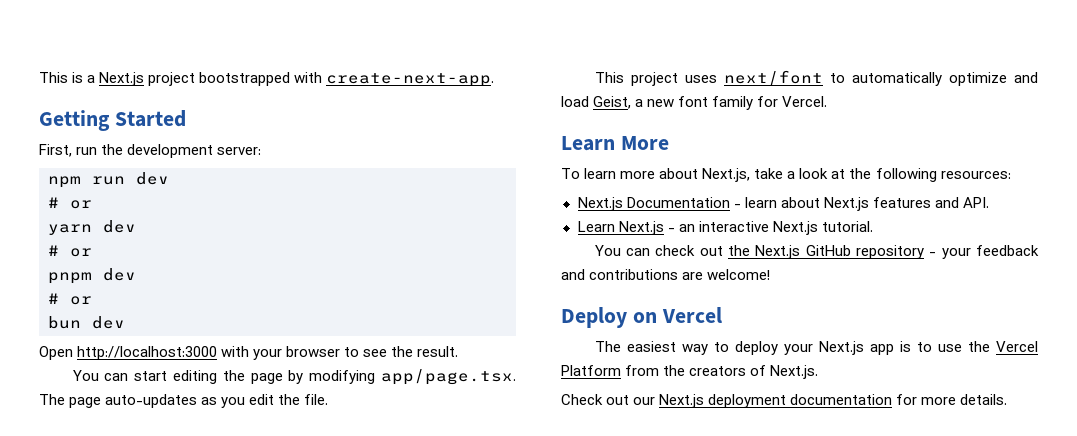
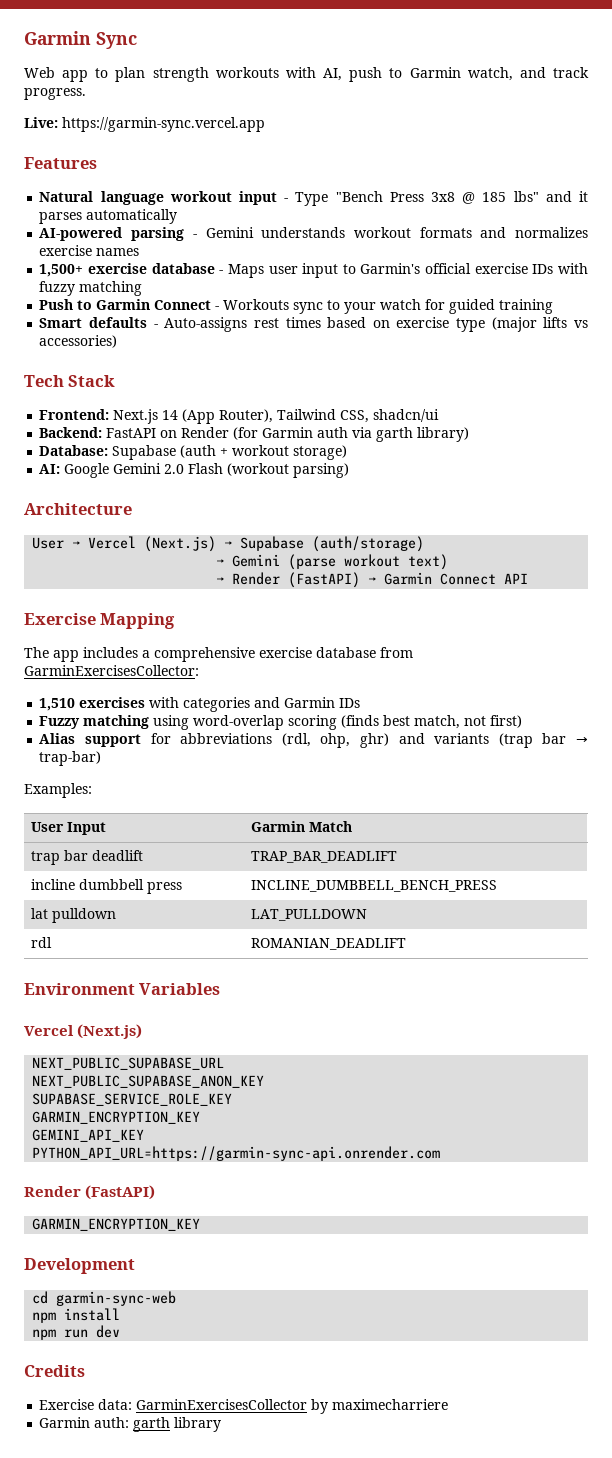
- This is a Next.js project bootstrapped with create-next-app.
- Getting Started
- First, run the development server:
+ Garmin Sync
+ Web app to plan strength workouts with AI, push to Garmin watch, and track progress.
+ Live: https://garmin-sync.vercel.app
+ Features
+ Natural language workout input - Type "Bench Press 3x8 @ 185 lbs" and it parses automatically
+ AI-powered parsing - Gemini understands workout formats and normalizes exercise names
+ 1,500+ exercise database - Maps user input to Garmin's official exercise IDs with fuzzy matching
+ Push to Garmin Connect - Workouts sync to your watch for guided training
+ Smart defaults - Auto-assigns rest times based on exercise type (major lifts vs accessories)
+ Tech Stack
+ Frontend: Next.js 14 (App Router), Tailwind CSS, shadcn/ui
+ Backend: FastAPI on Render (for Garmin auth via garth library)
+ Database: Supabase (auth + workout storage)
+ AI: Google Gemini 2.0 Flash (workout parsing)
+ Architecture
+ User → Vercel (Next.js) → Supabase (auth/storage)
+ → Gemini (parse workout text)
+ → Render (FastAPI) → Garmin Connect API
+ Exercise Mapping
+ The app includes a comprehensive exercise database from GarminExercisesCollector:
+ 1,510 exercises with categories and Garmin IDs
+ Fuzzy matching using word-overlap scoring (finds best match, not first)
+ Alias support for abbreviations (rdl, ohp, ghr) and variants (trap bar → trap-bar)
+ Examples:
+ User Input | Garmin Match
+ trap bar deadlift | TRAP_BAR_DEADLIFT
+ incline dumbbell press | INCLINE_DUMBBELL_BENCH_PRESS
+ lat pulldown | LAT_PULLDOWN
+ rdl | ROMANIAN_DEADLIFT
+ Environment Variables
+ Vercel (Next.js)
+ NEXT_PUBLIC_SUPABASE_URL
+ NEXT_PUBLIC_SUPABASE_ANON_KEY
+ SUPABASE_SERVICE_ROLE_KEY
+ GARMIN_ENCRYPTION_KEY
+ GEMINI_API_KEY
+ PYTHON_API_URL=https://garmin-sync-api.onrender.com
+ Render (FastAPI)
+ GARMIN_ENCRYPTION_KEY
+ Development
+ cd garmin-sync-web
+ npm install
  npm run dev
- # or
- yarn dev
- # or
- pnpm dev
- # or
- bun dev
- Open http://localhost:3000 with your browser to see the result.
- You can start editing the page by modifying app/page.tsx. The page auto-updates as you edit the file.
- This project uses next/font to automatically optimize and load Geist, a new font family for Vercel.
- Learn More
- To learn more about Next.js, take a look at the following resources:
- Next.js Documentation - learn about Next.js features and API.
- Learn Next.js - an interactive Next.js tutorial.
- You can check out the Next.js GitHub repository - your feedback and contributions are welcome!
- Deploy on Vercel
- The easiest way to deploy your Next.js app is to use the Vercel Platform from the creators of Next.js.
- Check out our Next.js deployment documentation for more details.
+ Credits
+ Exercise data: GarminExercisesCollector by maximecharriere
+ Garmin auth: garth library

